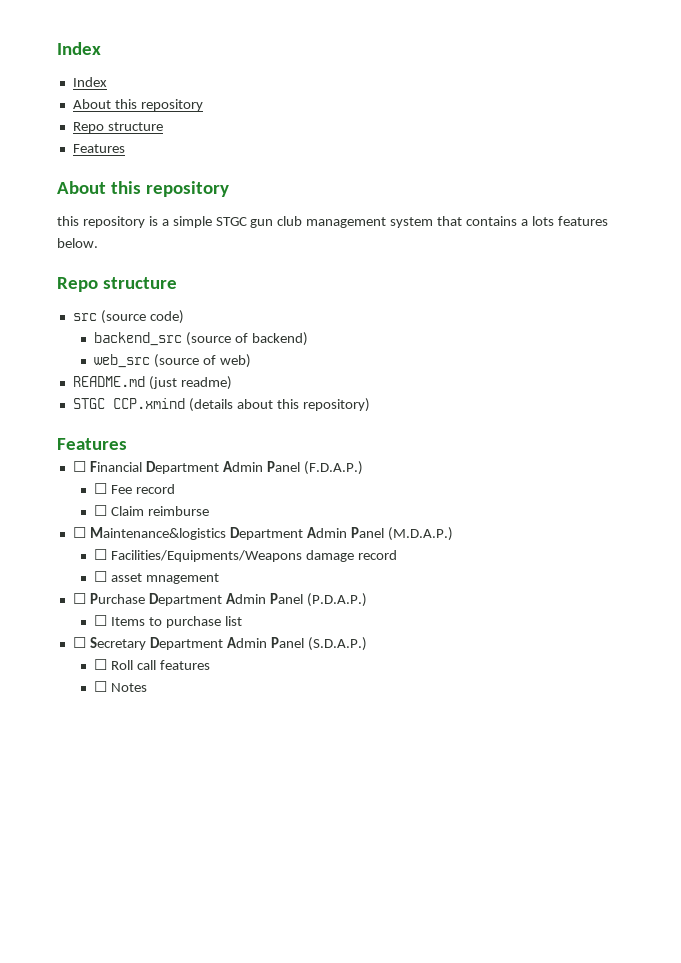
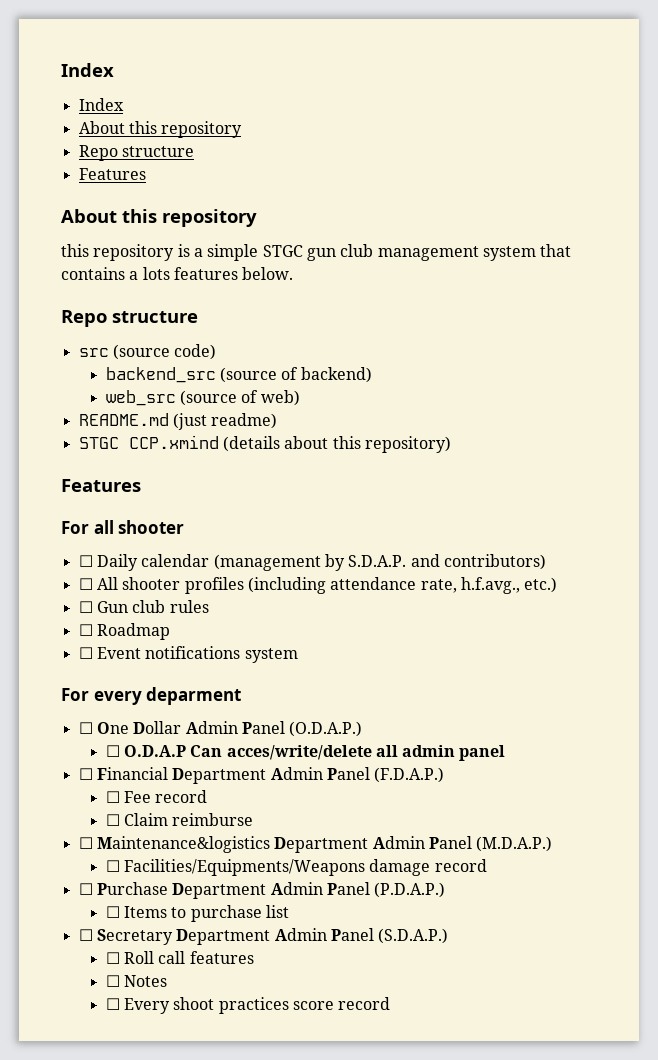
+ For all shooter
+ ☐ Daily calendar (management by S.D.A.P. and contributors)
+ ☐ All shooter profiles (including attendance rate, h.f.avg., etc.)
+ ☐ Gun club rules
+ ☐ Roadmap
+ ☐ Event notifications system
+ For every deparment
+ ☐ One Dollar Admin Panel (O.D.A.P.)
+ ☐ O.D.A.P Can acces/write/delete all admin panel
- ☐ asset mnagement
+ ☐ Every shoot practices score record

